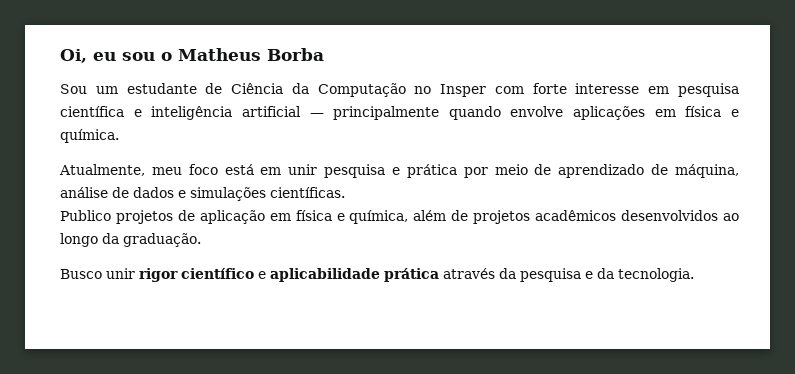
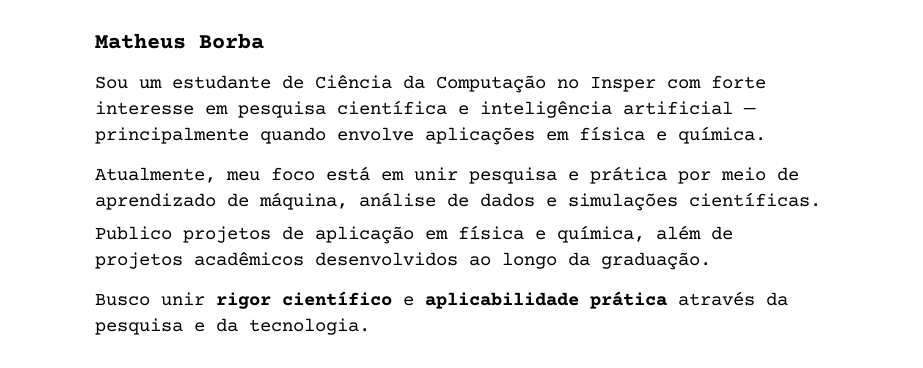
- Oi, eu sou o Matheus Borba
+ Matheus Borba

